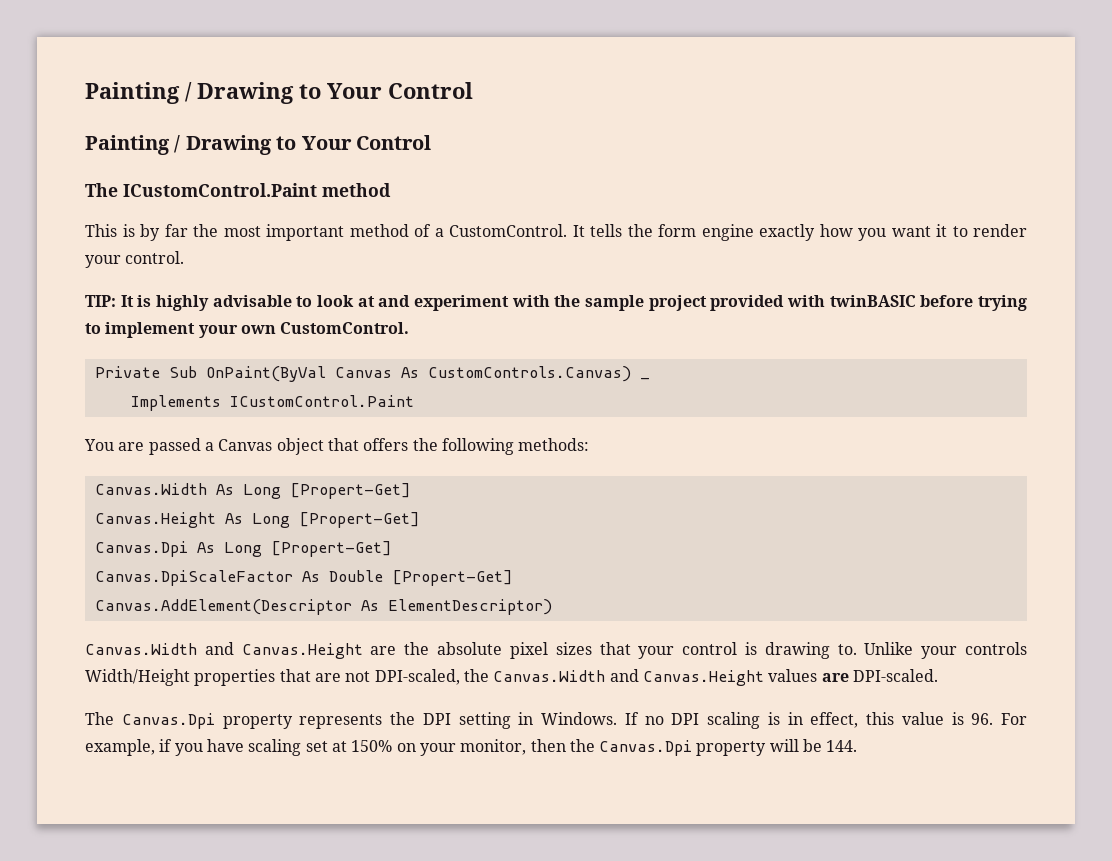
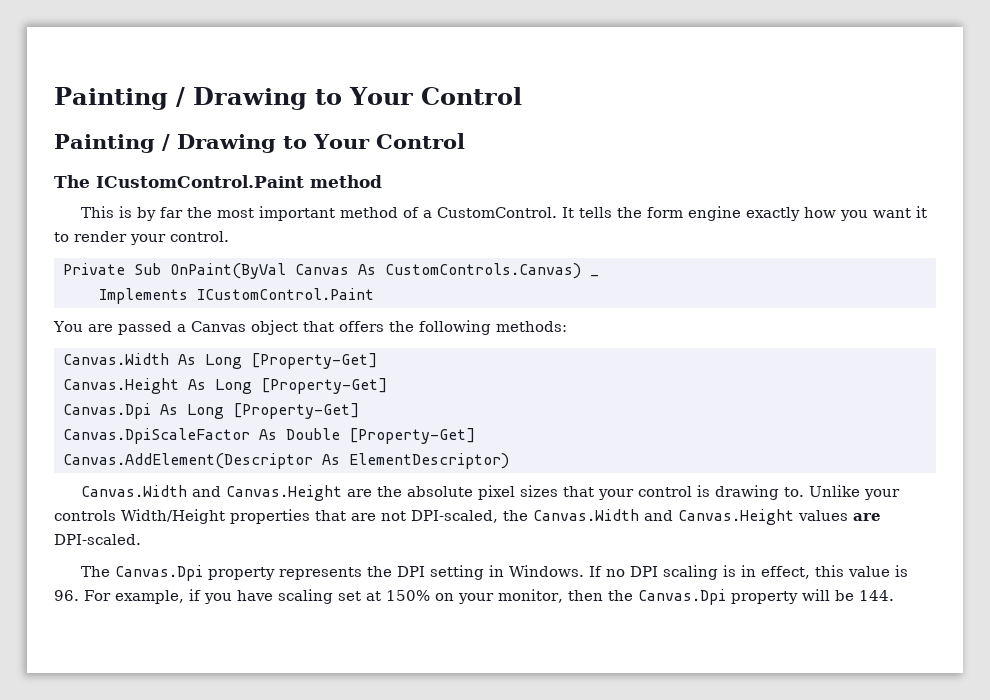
- TIP: It is highly advisable to look at and experiment with the sample project provided with twinBASIC before trying to implement your own CustomControl.
- Canvas.Width As Long [Propert-Get]
+ Canvas.Width As Long [Property-Get]
- Canvas.Height As Long [Propert-Get]
+ Canvas.Height As Long [Property-Get]
- Canvas.Dpi As Long [Propert-Get]
+ Canvas.Dpi As Long [Property-Get]
- Canvas.DpiScaleFactor As Double [Propert-Get]
+ Canvas.DpiScaleFactor As Double [Property-Get]

